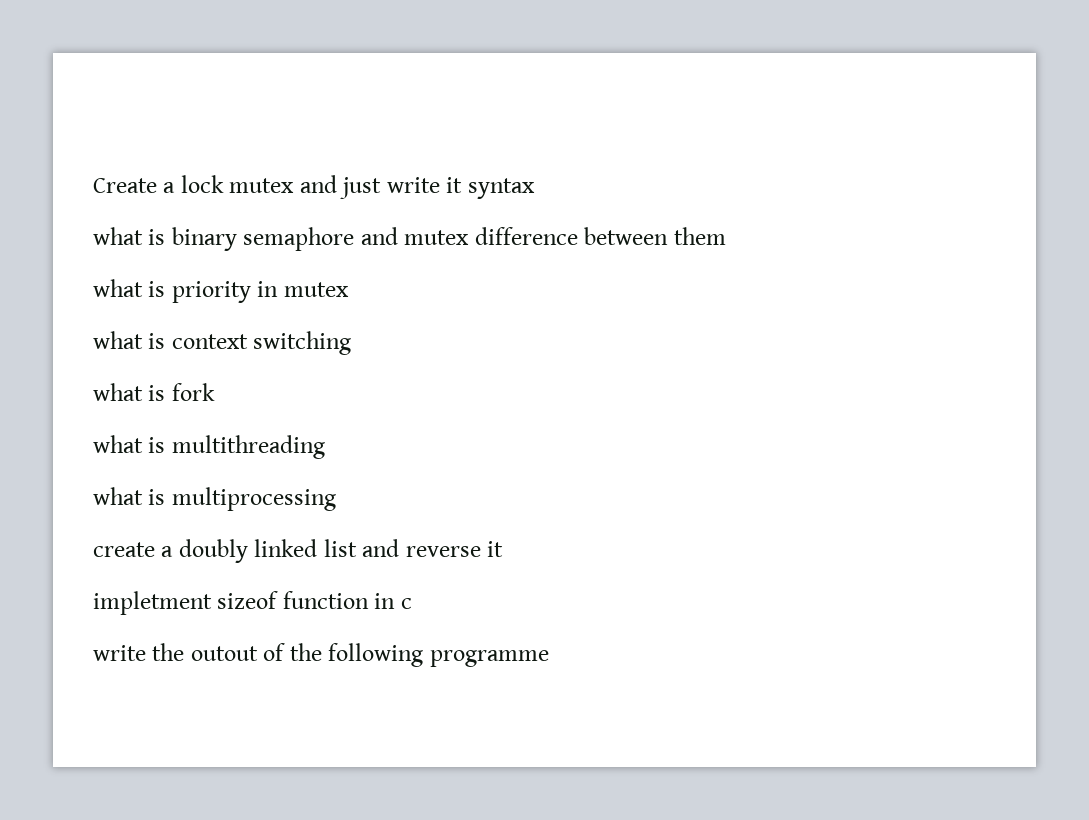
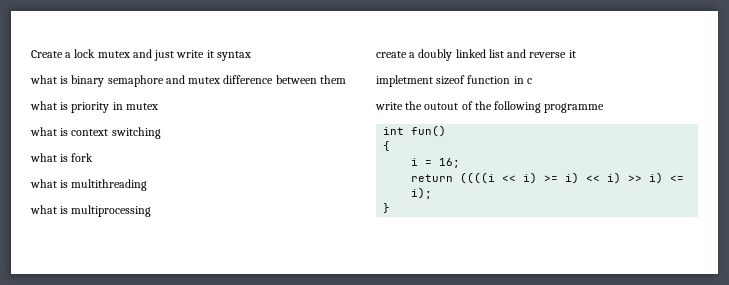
+ int fun()
+ {
+ i = 16;
+ return ((((i << i) >= i) << i) >> i) <= i);
+ }

